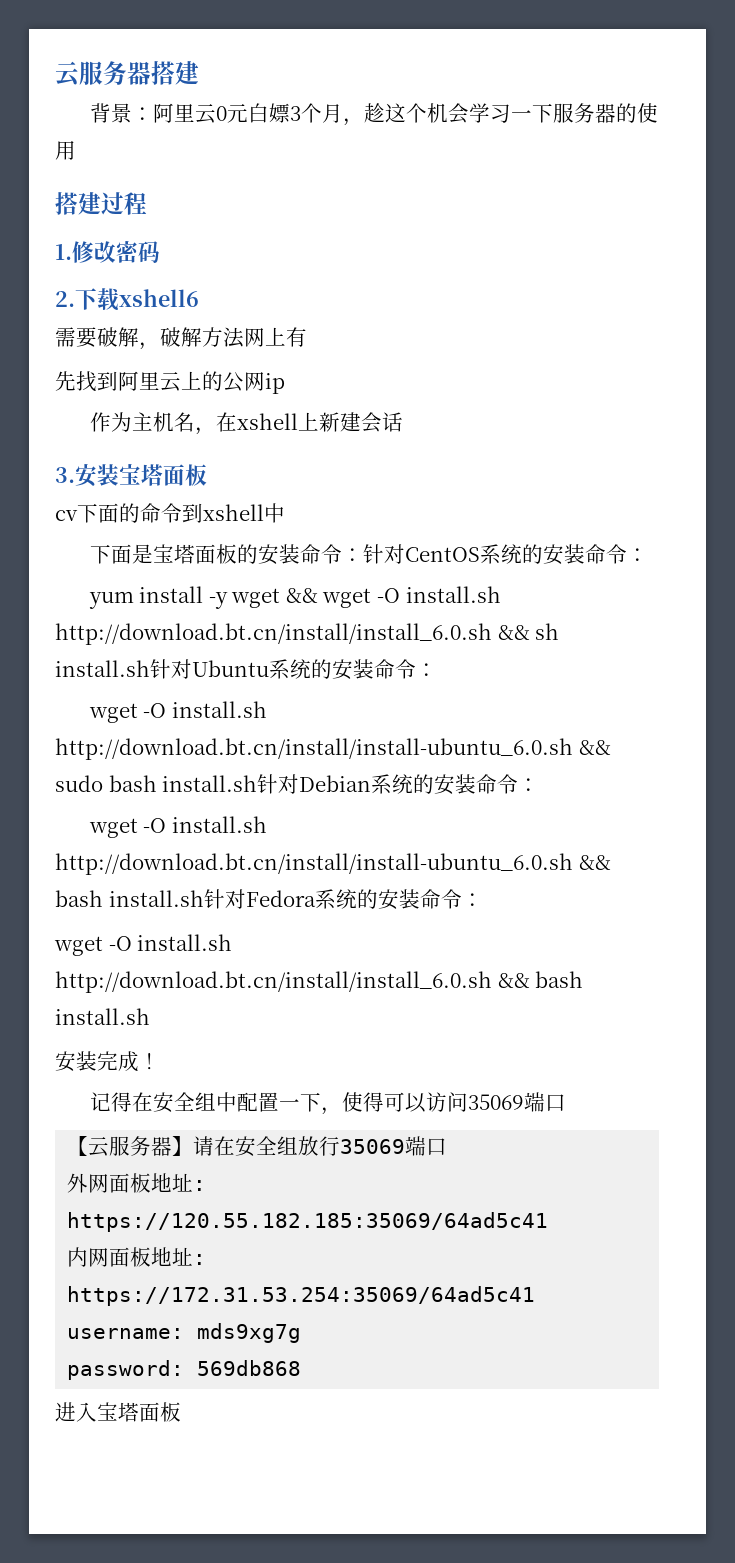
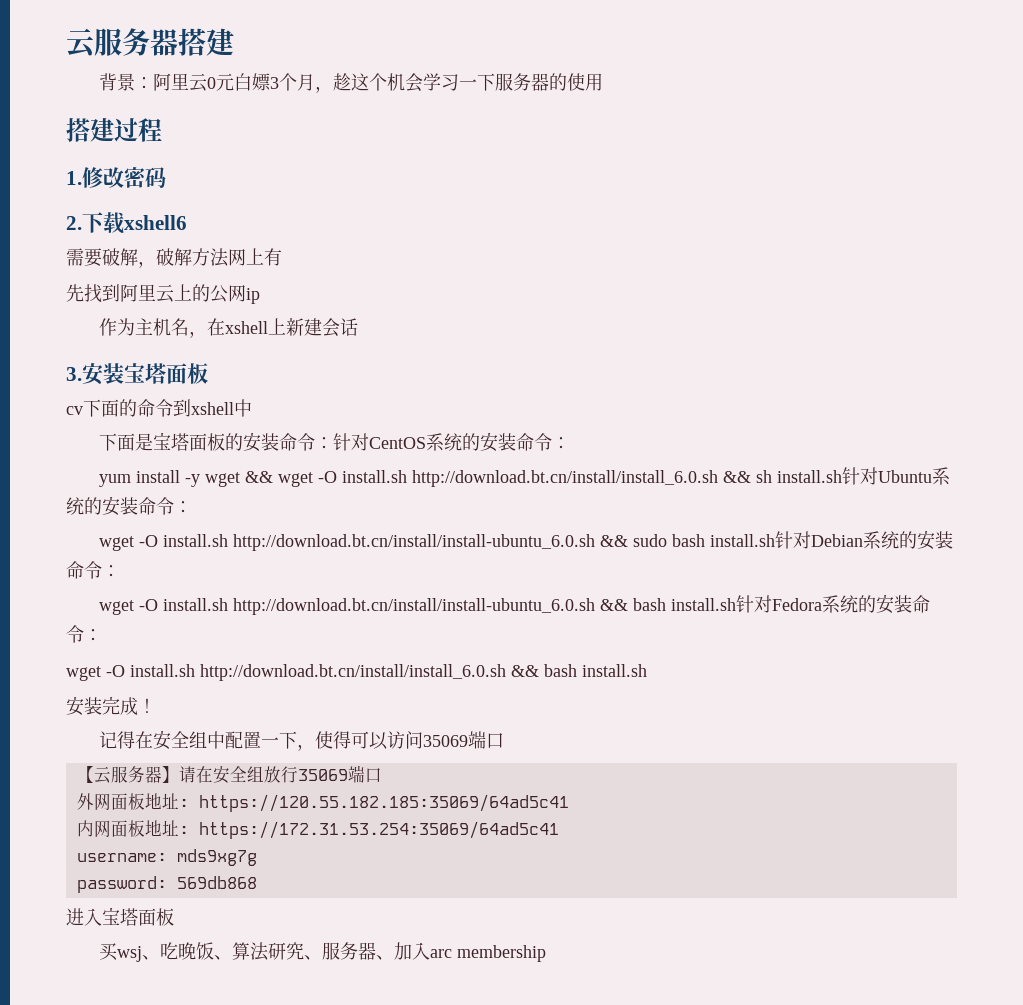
+ 买wsj、吃晚饭、算法研究、服务器、加入arc membership

